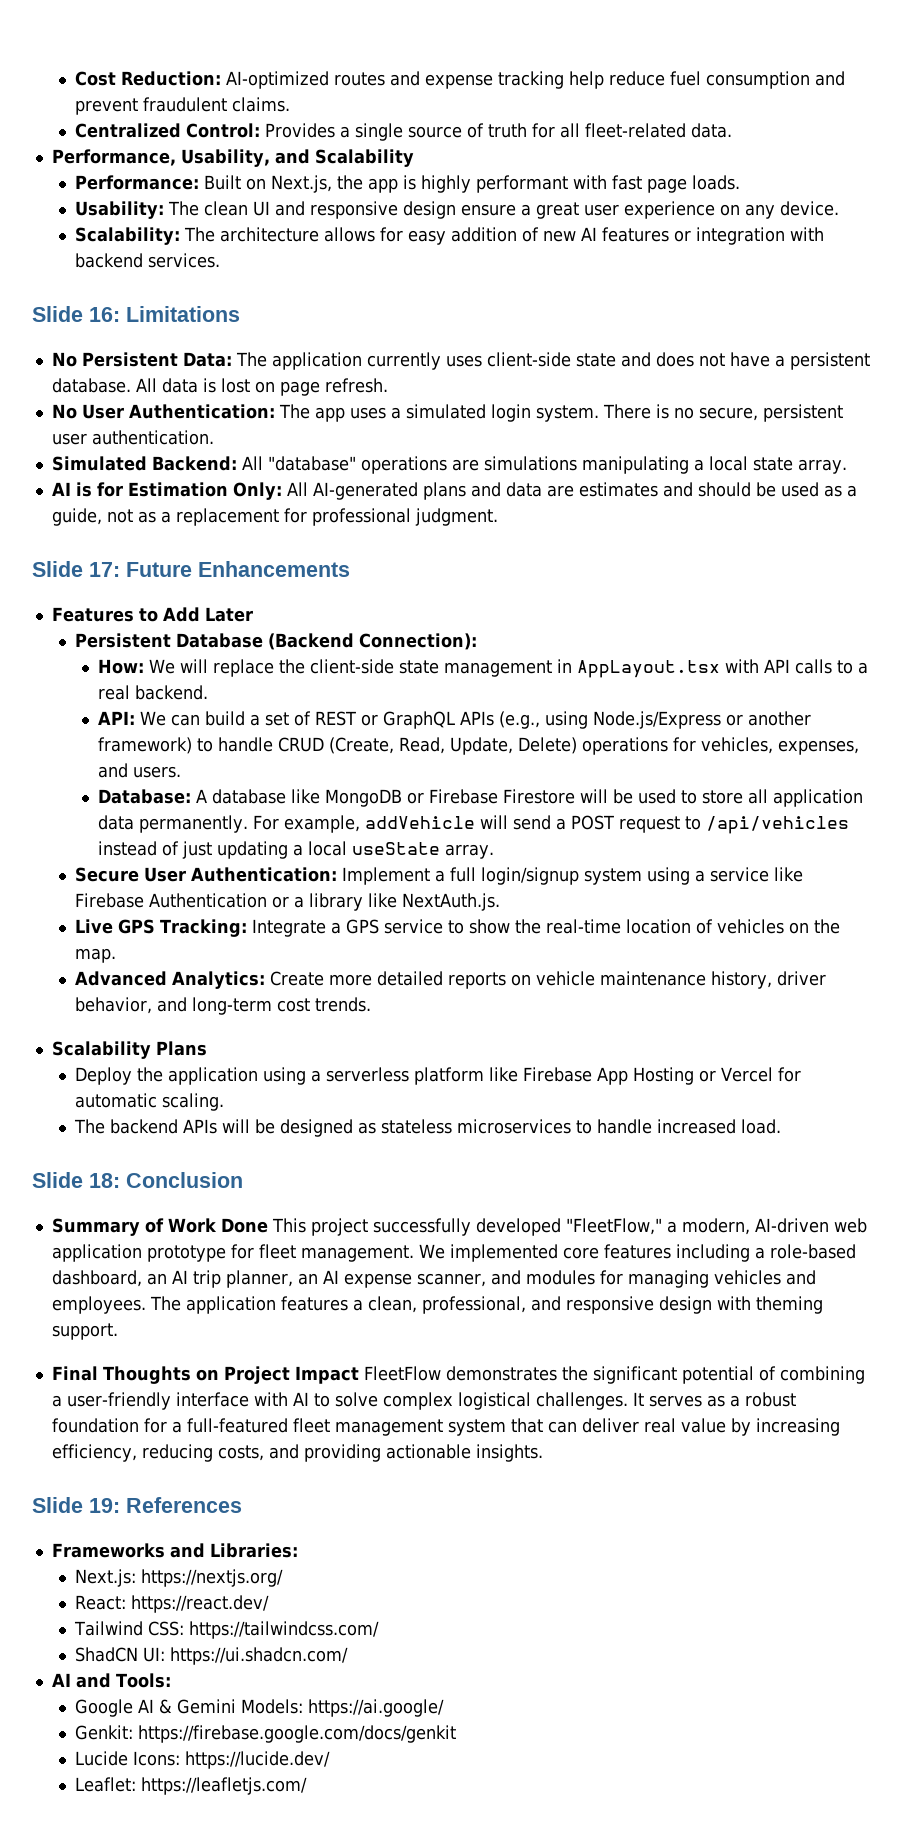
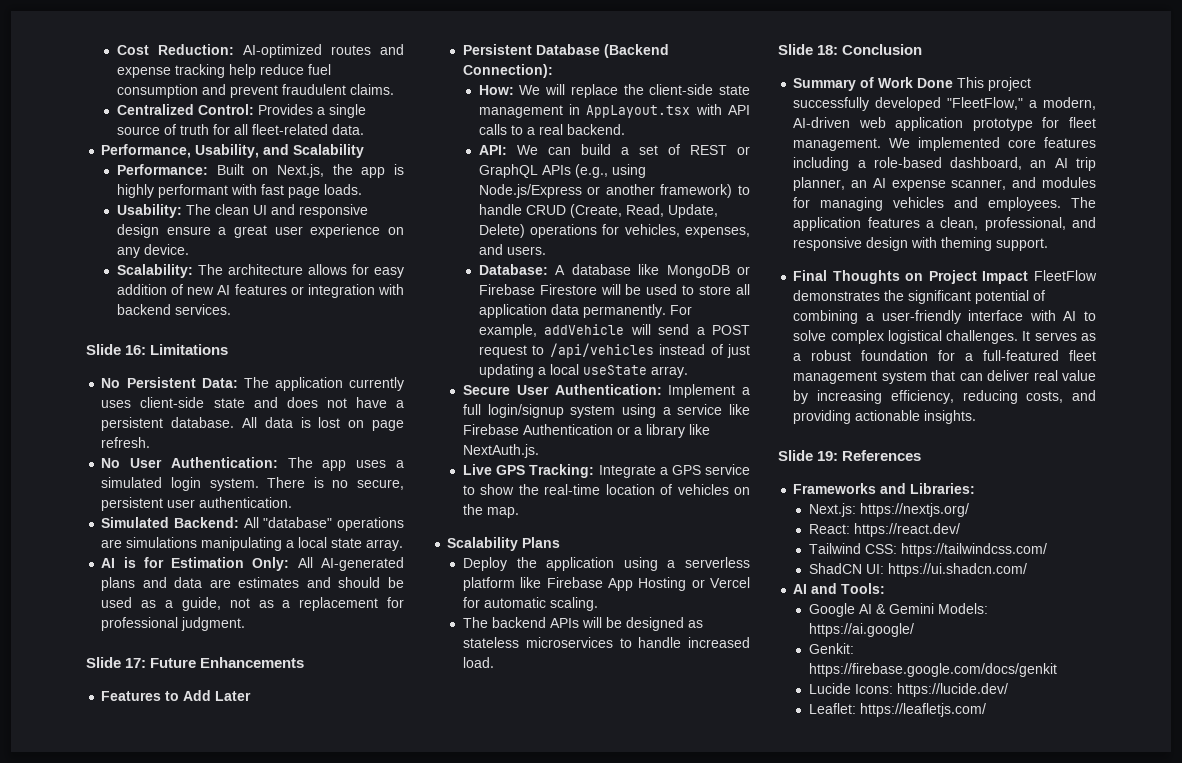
- Advanced Analytics: Create more detailed reports on vehicle maintenance history, driver behavior, and long-term cost trends.

